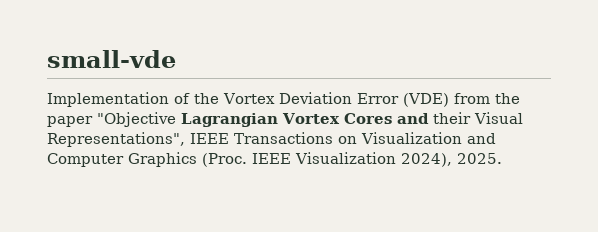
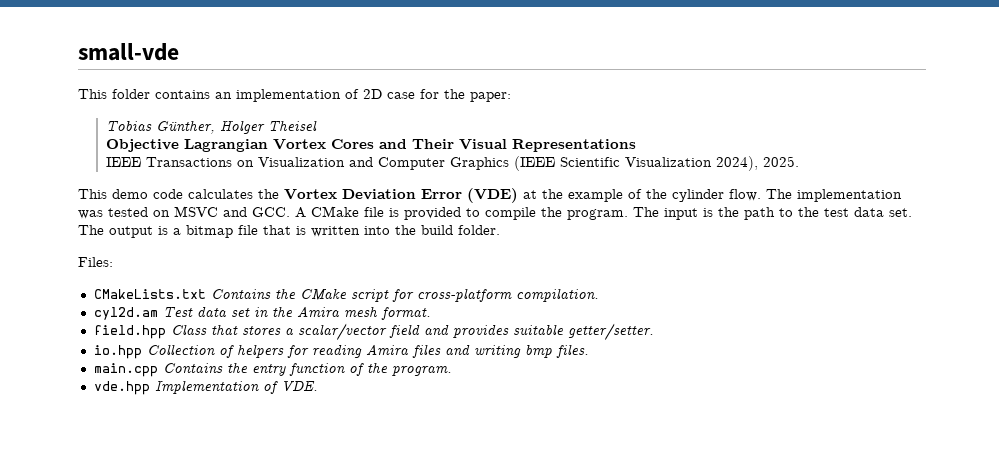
- Implementation of the Vortex Deviation Error (VDE) from the paper "Objective Lagrangian Vortex Cores and their Visual Representations", IEEE Transactions on Visualization and Computer Graphics (Proc. IEEE Visualization 2024), 2025.
+ This folder contains an implementation of 2D case for the paper:
+ Tobias Günther, Holger Theisel
+ Objective Lagrangian Vortex Cores and Their Visual Representations
+ IEEE Transactions on Visualization and Computer Graphics (IEEE Scientific Visualization 2024), 2025.
+ This demo code calculates the Vortex Deviation Error (VDE) at the example of the cylinder flow. The implementation was tested on MSVC and GCC. A CMake file is provided to compile the program. The input is the path to the test data set. The output is a bitmap file that is written into the build folder.
+ Files:
+ CMakeLists.txt Contains the CMake script for cross-platform compilation.
+ cyl2d.am Test data set in the Amira mesh format.
+ field.hpp Class that stores a scalar/vector field and provides suitable getter/setter.
+ io.hpp Collection of helpers for reading Amira files and writing bmp files.
+ main.cpp Contains the entry function of the program.
+ vde.hpp Implementation of VDE.

